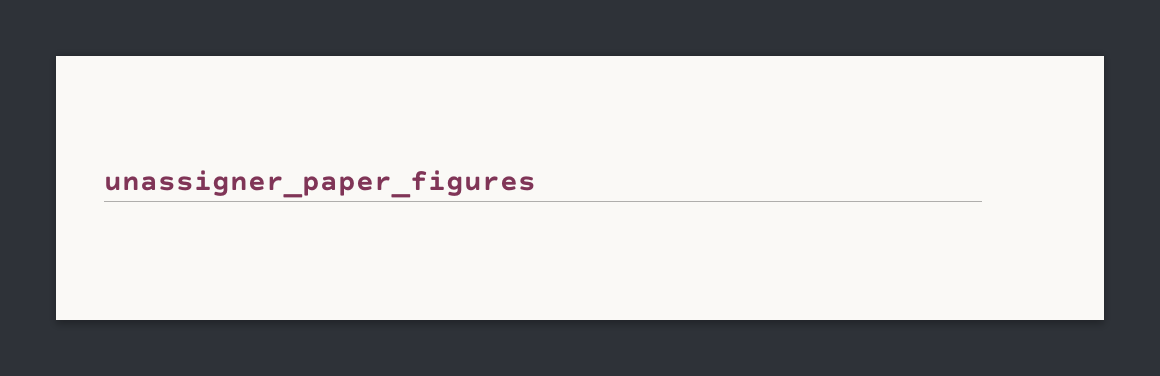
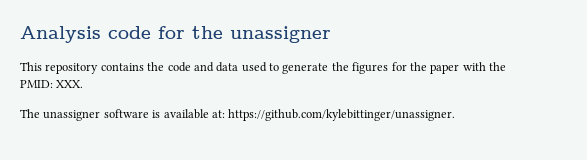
- unassigner_paper_figures
+ Analysis code for the unassigner
+ This repository contains the code and data used to generate the figures for the paper with the PMID: XXX.
+ The unassigner software is available at: https://github.com/kylebittinger/unassigner.

